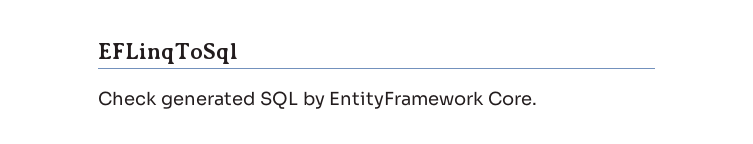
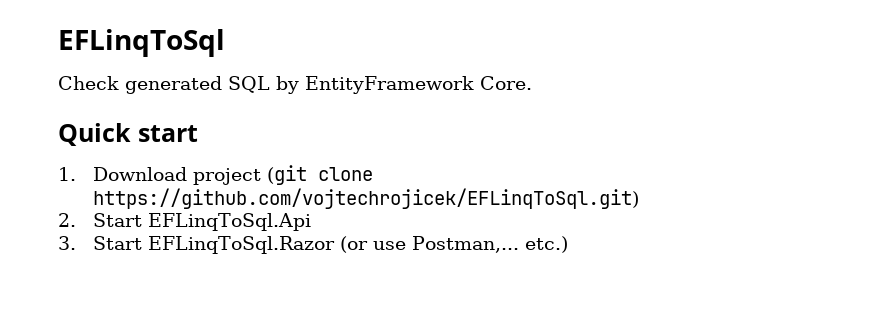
+ Quick start
+ 1. Download project (git clone https://github.com/vojtechrojicek/EFLinqToSql.git)
+ 2. Start EFLinqToSql.Api
+ 3. Start EFLinqToSql.Razor (or use Postman,... etc.)

